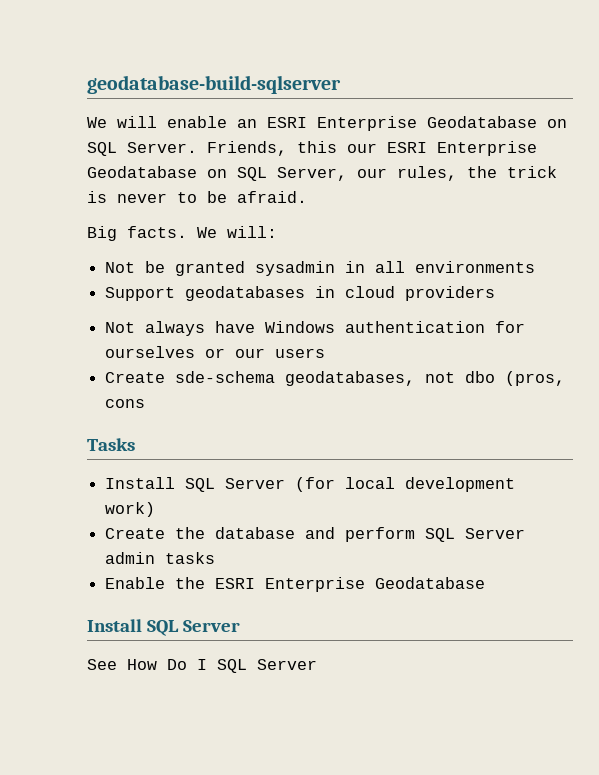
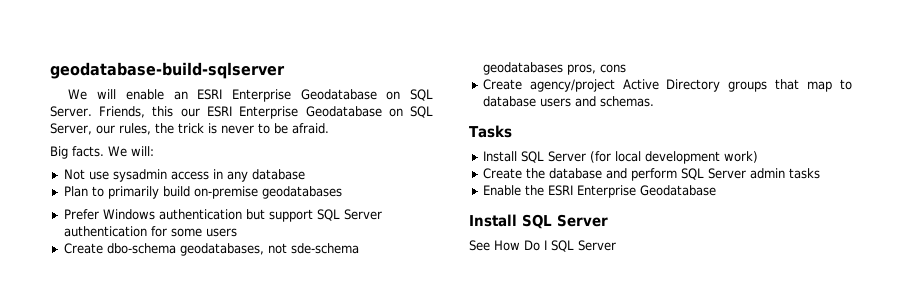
- Not be granted sysadmin in all environments
- Support geodatabases in cloud providers
- Not always have Windows authentication for ourselves or our users
+ Not use sysadmin access in any database
+ Plan to primarily build on-premise geodatabases
+ Prefer Windows authentication but support SQL Server authentication for some users
- Create sde-schema geodatabases, not dbo (pros, cons
+ Create dbo-schema geodatabases, not sde-schema geodatabases pros, cons
+ Create agency/project Active Directory groups that map to database users and schemas.

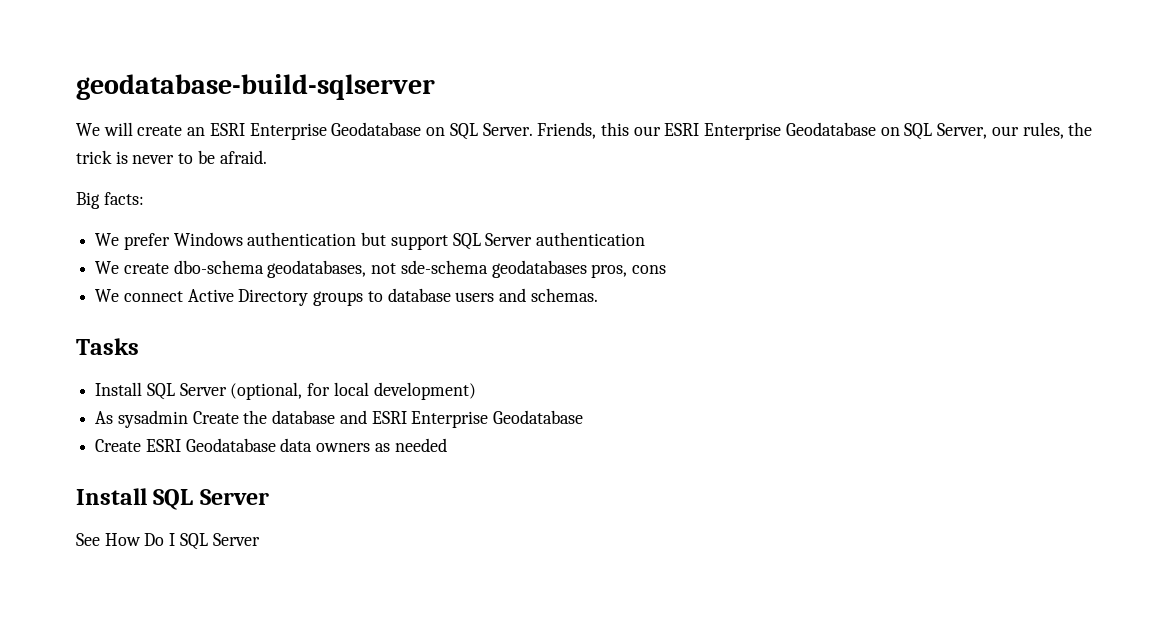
- We will enable an ESRI Enterprise Geodatabase on SQL Server.
+ We will create an ESRI Enterprise Geodatabase on SQL Server.
- Big facts. We will:
- Not use sysadmin access in any database
- Plan to primarily build on-premise geodatabases
- Prefer Windows authentication but support SQL Server authentication for some users
- Create dbo-schema geodatabases, not sde-schema geodatabases pros, cons
+ Big facts:
+ We prefer Windows authentication but support SQL Server authentication
+ We create dbo-schema geodatabases, not sde-schema geodatabases pros, cons
- Create agency/project Active Directory groups that map to database users and schemas.
+ We connect Active Directory groups to database users and schemas.
- Install SQL Server (for local development work)
- Create the database and perform SQL Server admin tasks
- Enable the ESRI Enterprise Geodatabase
+ Install SQL Server (optional, for local development)
+ As sysadmin Create the database and ESRI Enterprise Geodatabase
+ Create ESRI Geodatabase data owners as needed

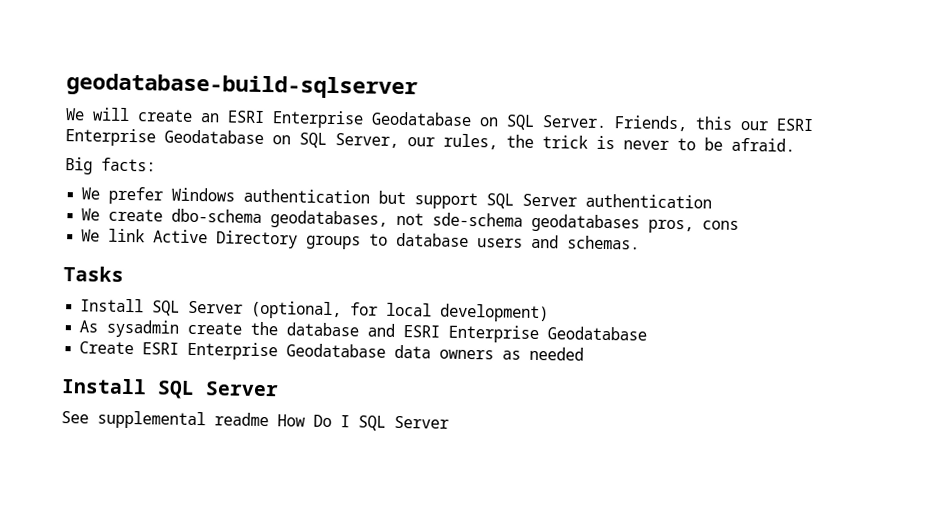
- We connect Active Directory groups to database users and schemas.
+ We link Active Directory groups to database users and schemas.
- As sysadmin Create the database and ESRI Enterprise Geodatabase
+ As sysadmin create the database and ESRI Enterprise Geodatabase
- Create ESRI Geodatabase data owners as needed
+ Create ESRI Enterprise Geodatabase data owners as needed
- See How Do I SQL Server
+ See supplemental readme How Do I SQL Server

